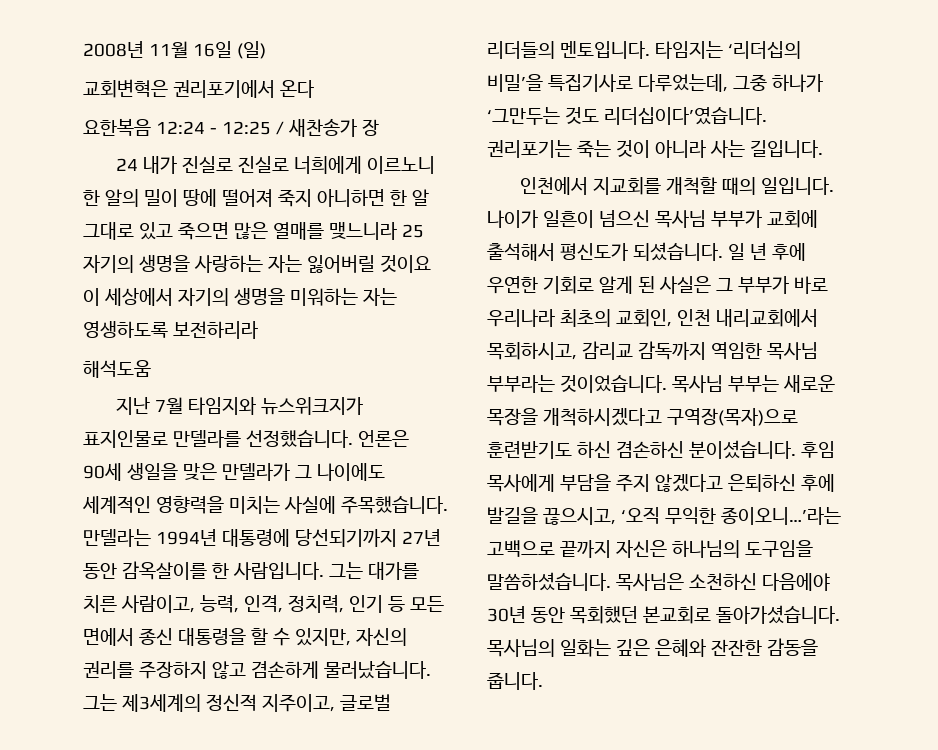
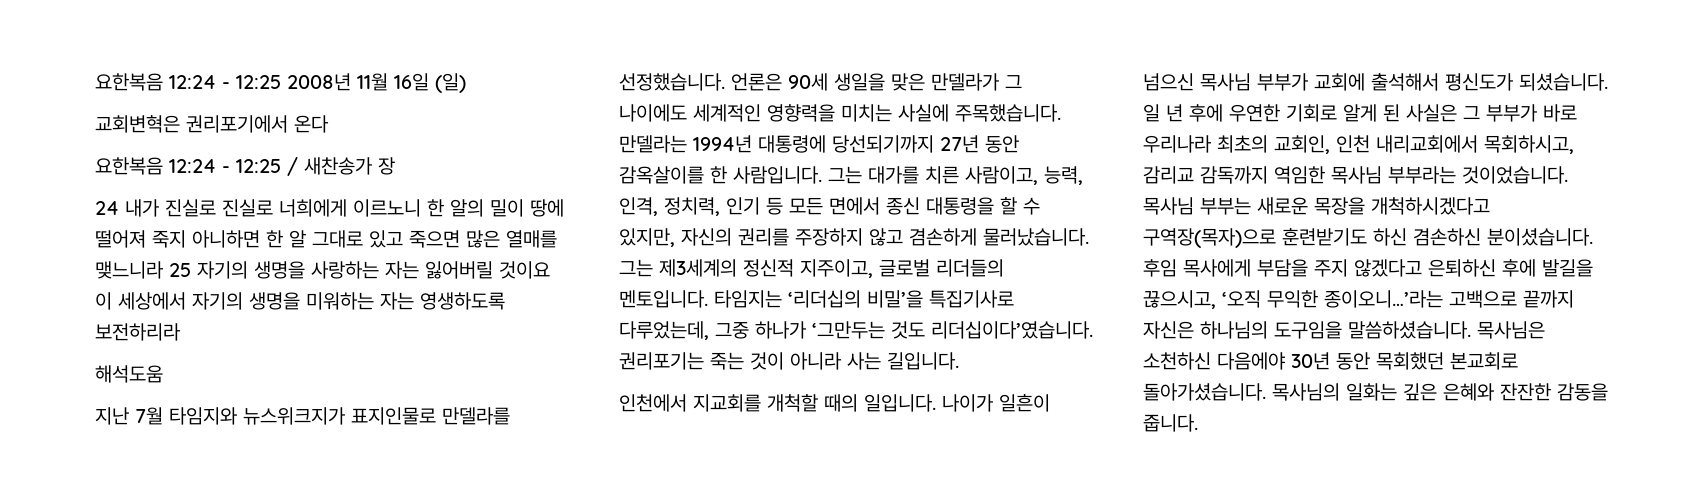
- 2008년 11월 16일 (일)
+ 요한복음 12:24 - 12:25 2008년 11월 16일 (일)

